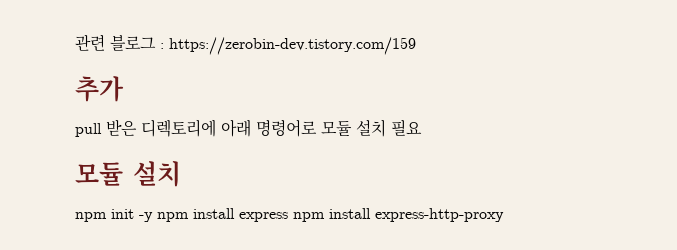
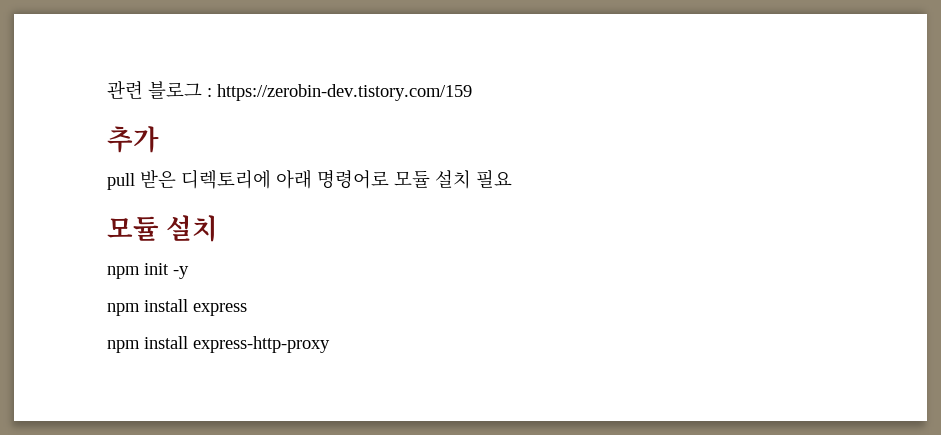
- npm init -y npm install express npm install express-http-proxy
+ npm init -y
+ npm install express
+ npm install express-http-proxy

